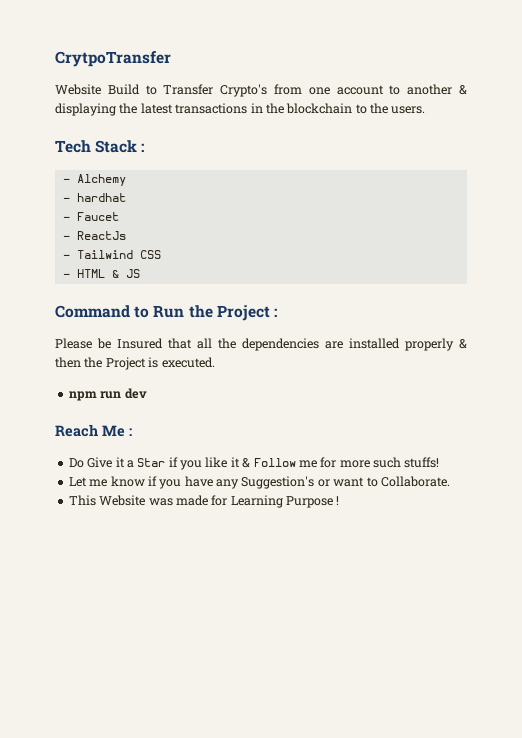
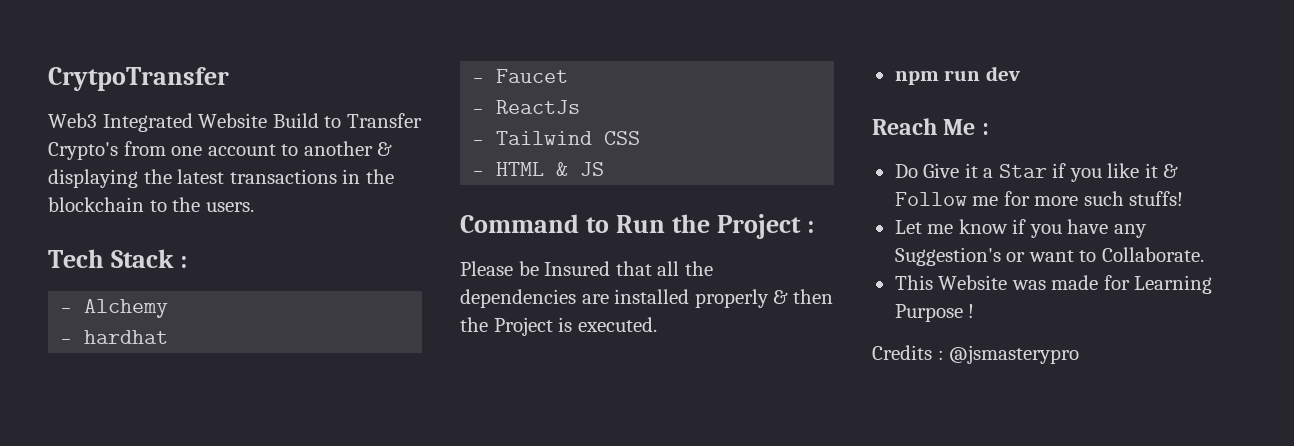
- Website Build to Transfer Crypto's from one account to another & displaying the latest transactions in the blockchain to the users.
+ Web3 Integrated Website Build to Transfer Crypto's from one account to another & displaying the latest transactions in the blockchain to the users.
+ Credits : @jsmasterypro

